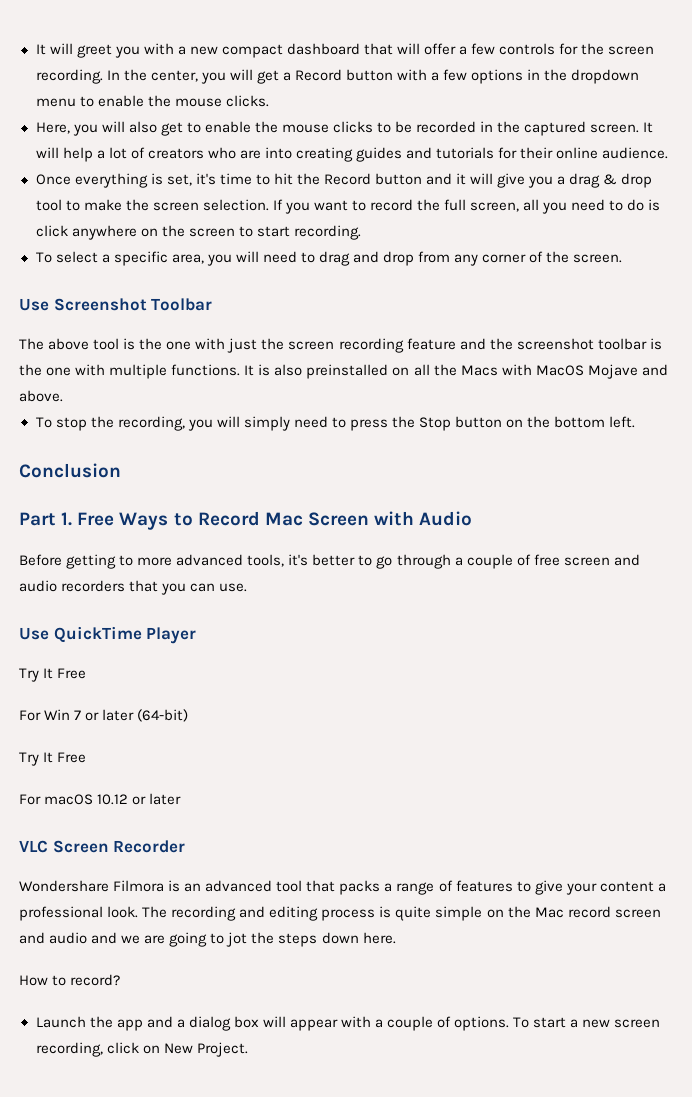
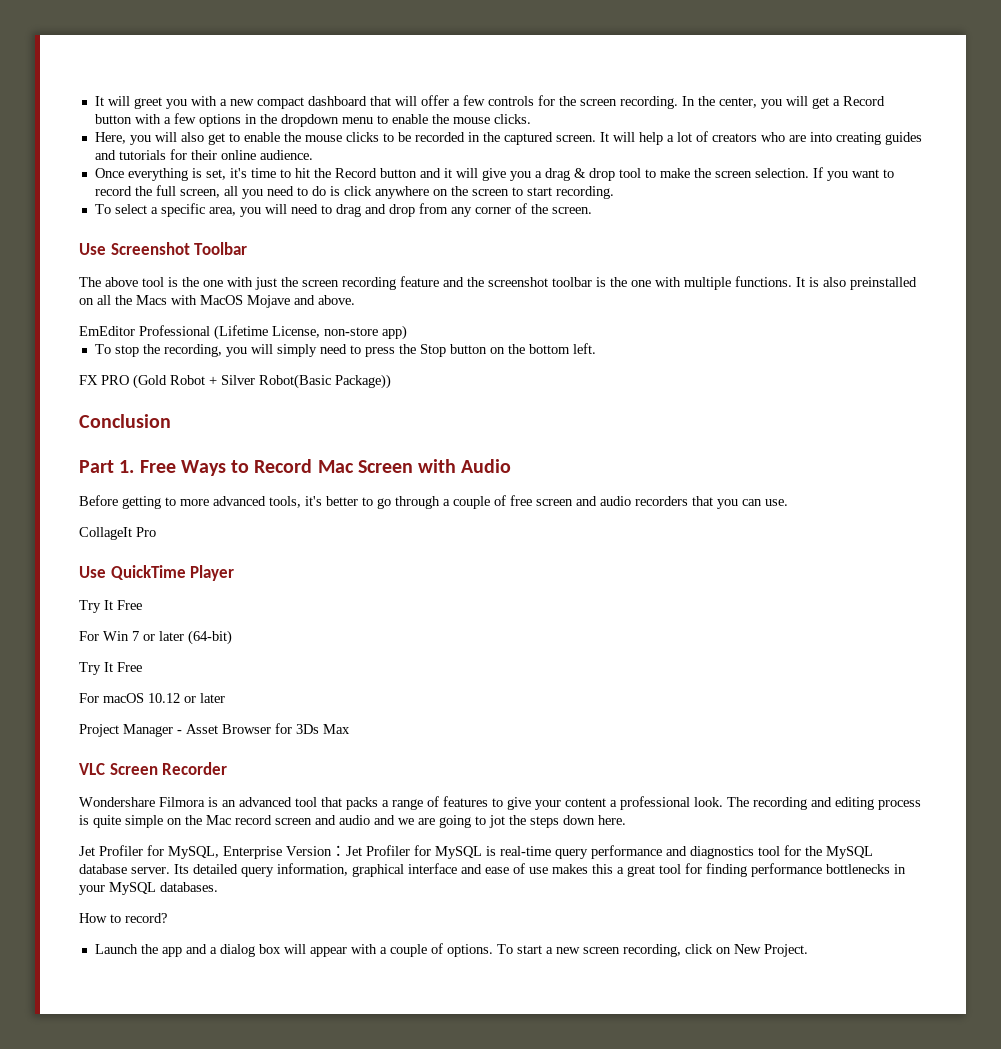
+ EmEditor Professional (Lifetime License, non-store app)
+ FX PRO (Gold Robot + Silver Robot(Basic Package))
+ CollageIt Pro
+ Project Manager - Asset Browser for 3Ds Max
+ Jet Profiler for MySQL, Enterprise Version：Jet Profiler for MySQL is real-time query performance and diagnostics tool for the MySQL database server. Its detailed query information, graphical interface and ease of use makes this a great tool for finding performance bottlenecks in your MySQL databases.

